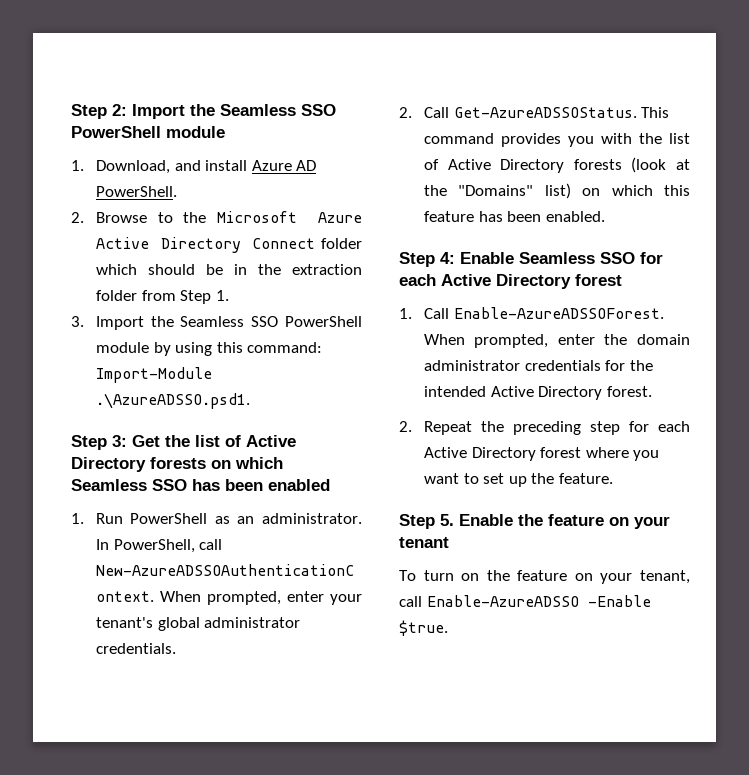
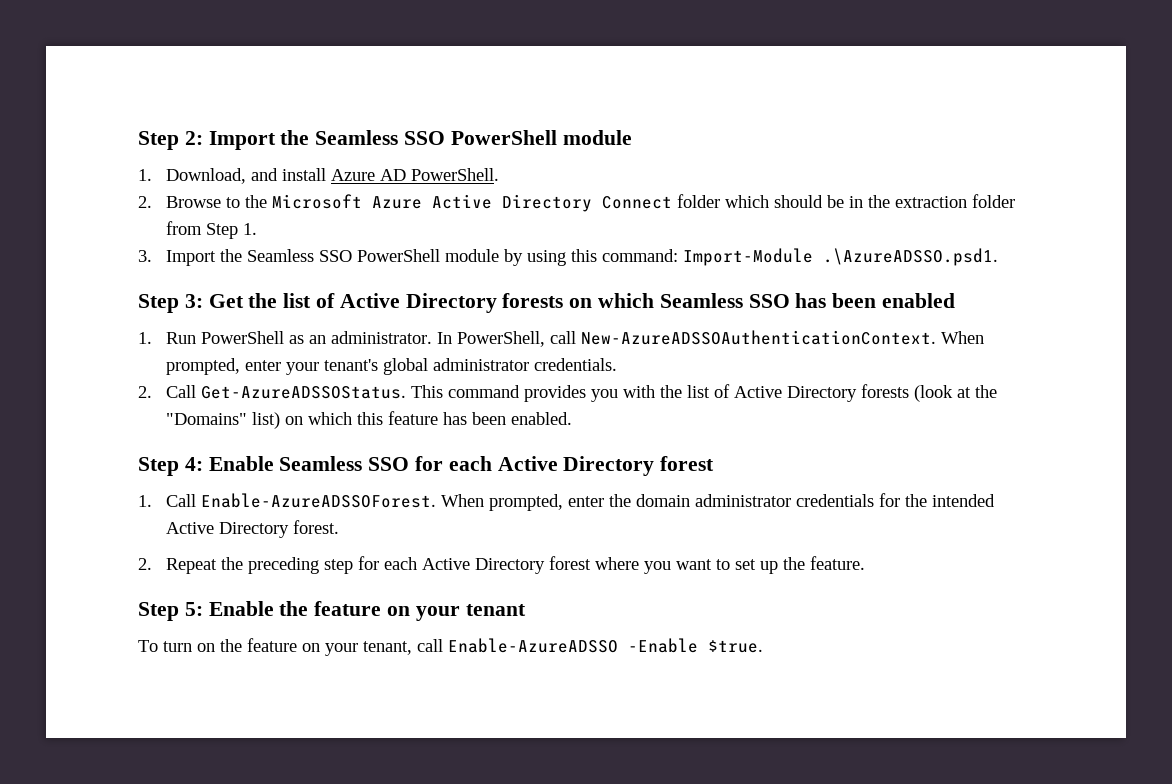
- Step 5. Enable the feature on your tenant
+ Step 5: Enable the feature on your tenant

